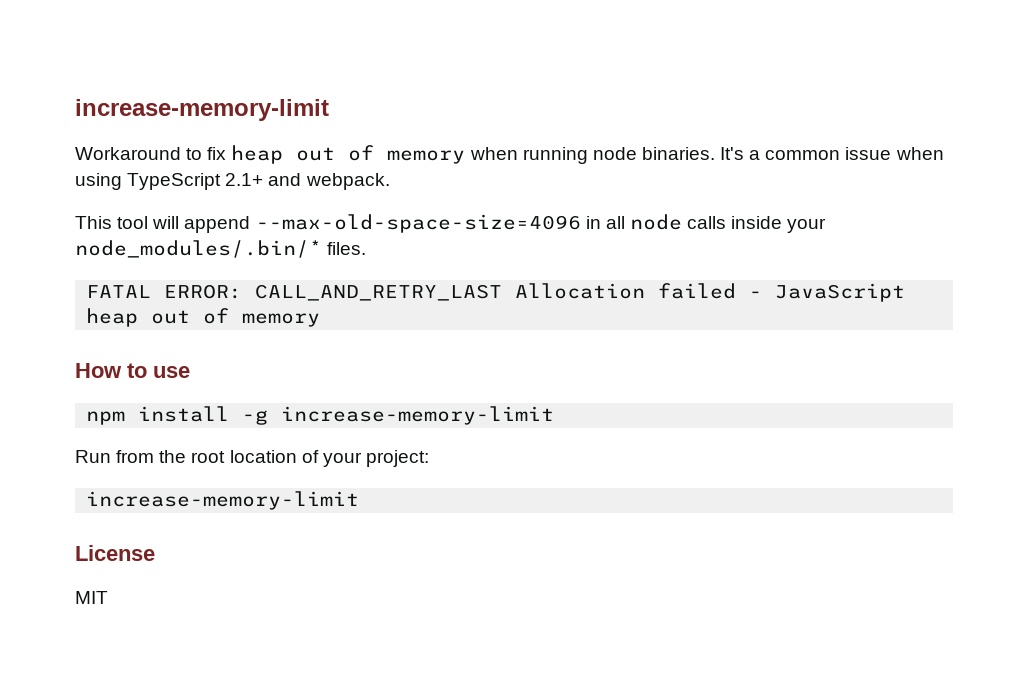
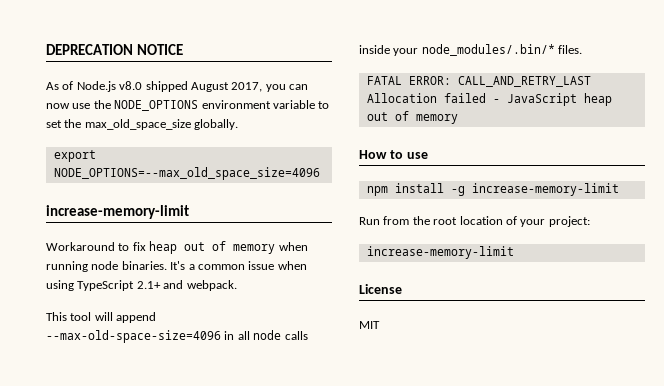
+ DEPRECATION NOTICE
+ As of Node.js v8.0 shipped August 2017, you can now use the NODE_OPTIONS environment variable to set the max_old_space_size globally.
+ export NODE_OPTIONS=--max_old_space_size=4096

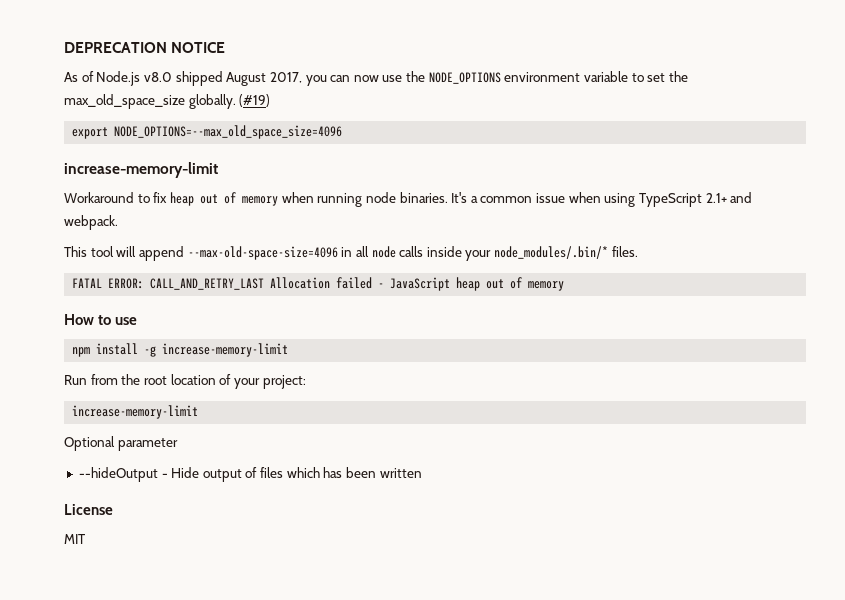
+ (#19)
+ Optional parameter
+ --hideOutput - Hide output of files which has been written

